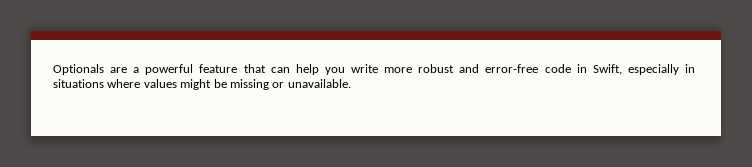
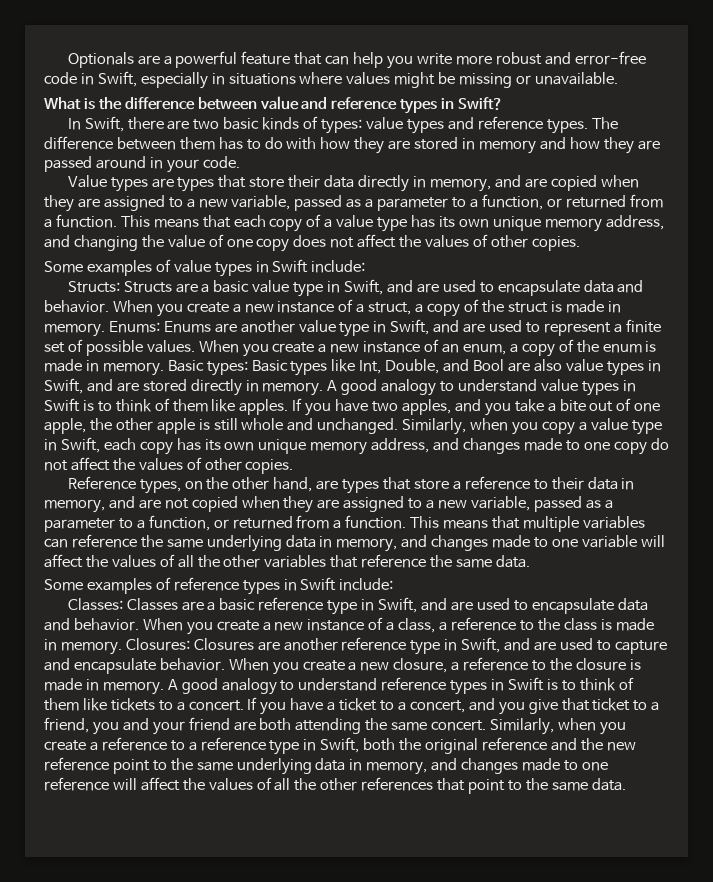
+ What is the difference between value and reference types in Swift?
+ In Swift, there are two basic kinds of types: value types and reference types. The difference between them has to do with how they are stored in memory and how they are passed around in your code.
+ Value types are types that store their data directly in memory, and are copied when they are assigned to a new variable, passed as a parameter to a function, or returned from a function. This means that each copy of a value type has its own unique memory address, and changing the value of one copy does not affect the values of other copies.
+ Some examples of value types in Swift include:
+ Structs: Structs are a basic value type in Swift, and are used to encapsulate data and behavior. When you create a new instance of a struct, a copy of the struct is made in memory. Enums: Enums are another value type in Swift, and are used to represent a finite set of possible values. When you create a new instance of an enum, a copy of the enum is made in memory. Basic types: Basic types like Int, Double, and Bool are also value types in Swift, and are stored directly in memory. A good analogy to understand value types in Swift is to think of them like apples. If you have two apples, and you take a bite out of one apple, the other apple is still whole and unchanged. Similarly, when you copy a value type in Swift, each copy has its own unique memory address, and changes made to one copy do not affect the values of other copies.
+ Reference types, on the other hand, are types that store a reference to their data in memory, and are not copied when they are assigned to a new variable, passed as a parameter to a function, or returned from a function. This means that multiple variables can reference the same underlying data in memory, and changes made to one variable will affect the values of all the other variables that reference the same data.
+ Some examples of reference types in Swift include:
+ Classes: Classes are a basic reference type in Swift, and are used to encapsulate data and behavior. When you create a new instance of a class, a reference to the class is made in memory. Closures: Closures are another reference type in Swift, and are used to capture and encapsulate behavior. When you create a new closure, a reference to the closure is made in memory. A good analogy to understand reference types in Swift is to think of them like tickets to a concert. If you have a ticket to a concert, and you give that ticket to a friend, you and your friend are both attending the same concert. Similarly, when you create a reference to a reference type in Swift, both the original reference and the new reference point to the same underlying data in memory, and changes made to one reference will affect the values of all the other references that point to the same data.

